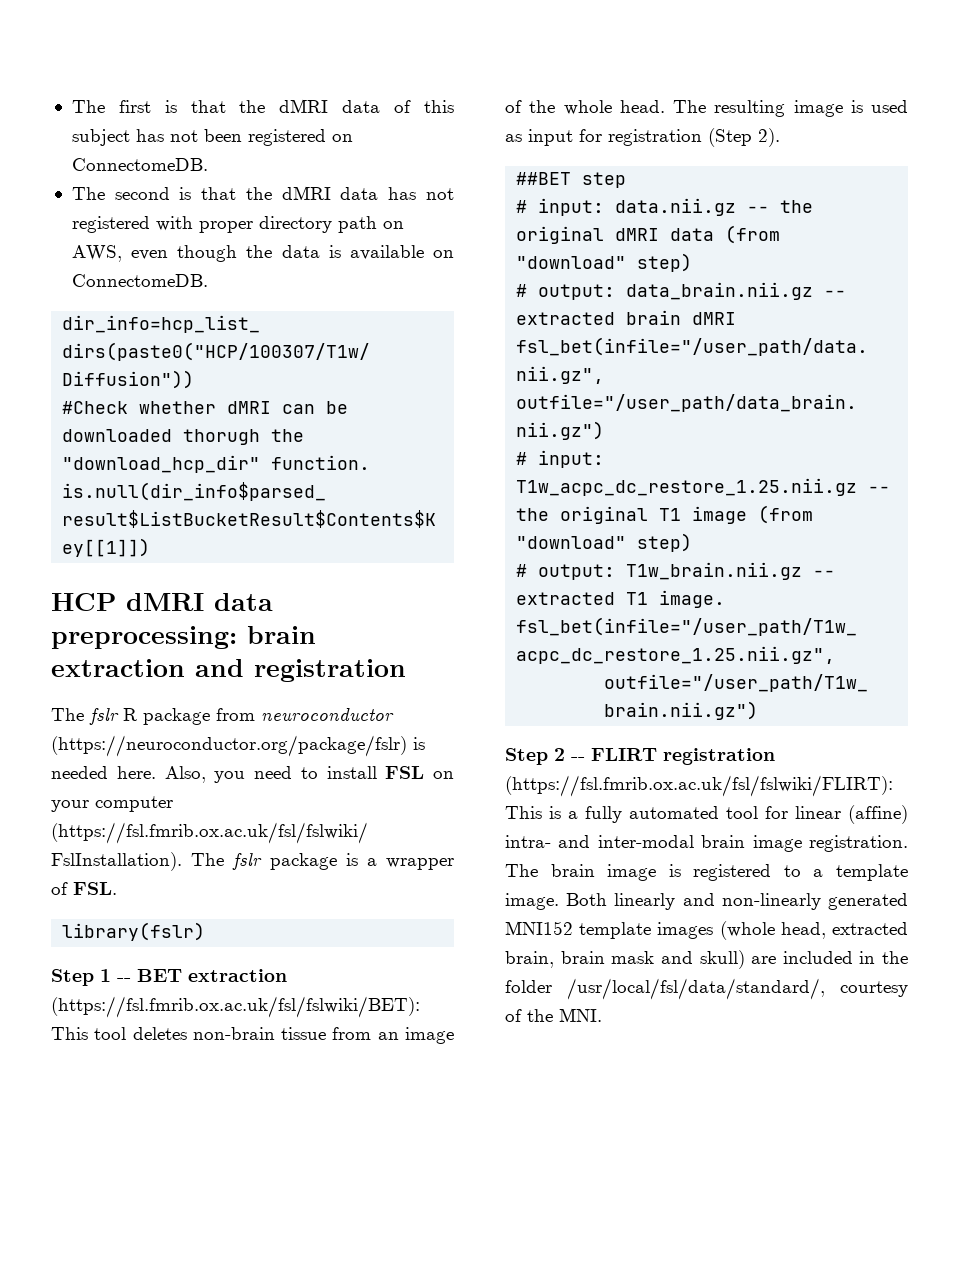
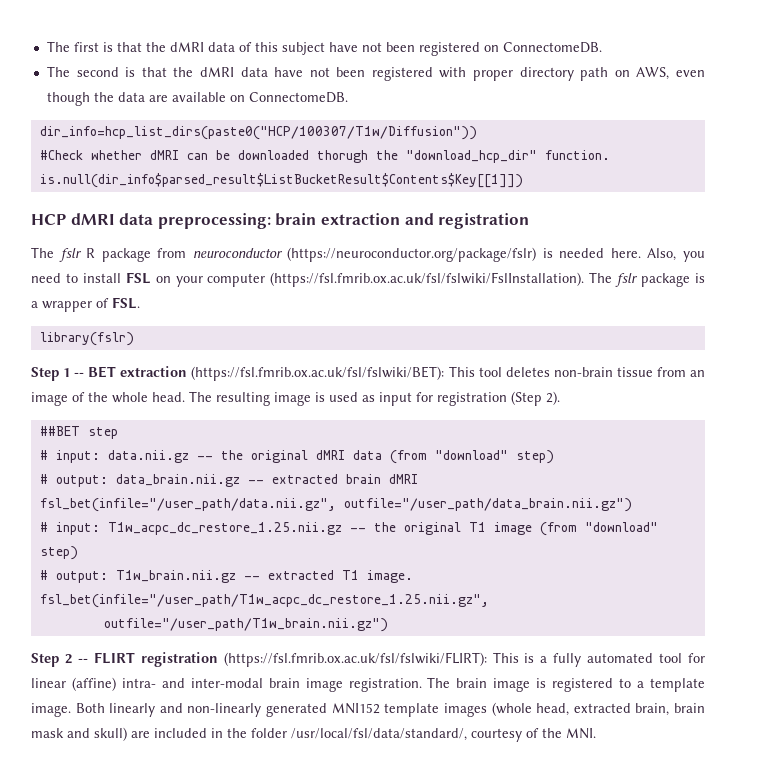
- The first is that the dMRI data of this subject has not been registered on ConnectomeDB.
+ The first is that the dMRI data of this subject have not been registered on ConnectomeDB.
- The second is that the dMRI data has not registered with proper directory path on AWS, even though the data is available on ConnectomeDB.
+ The second is that the dMRI data have not been registered with proper directory path on AWS, even though the data are available on ConnectomeDB.

